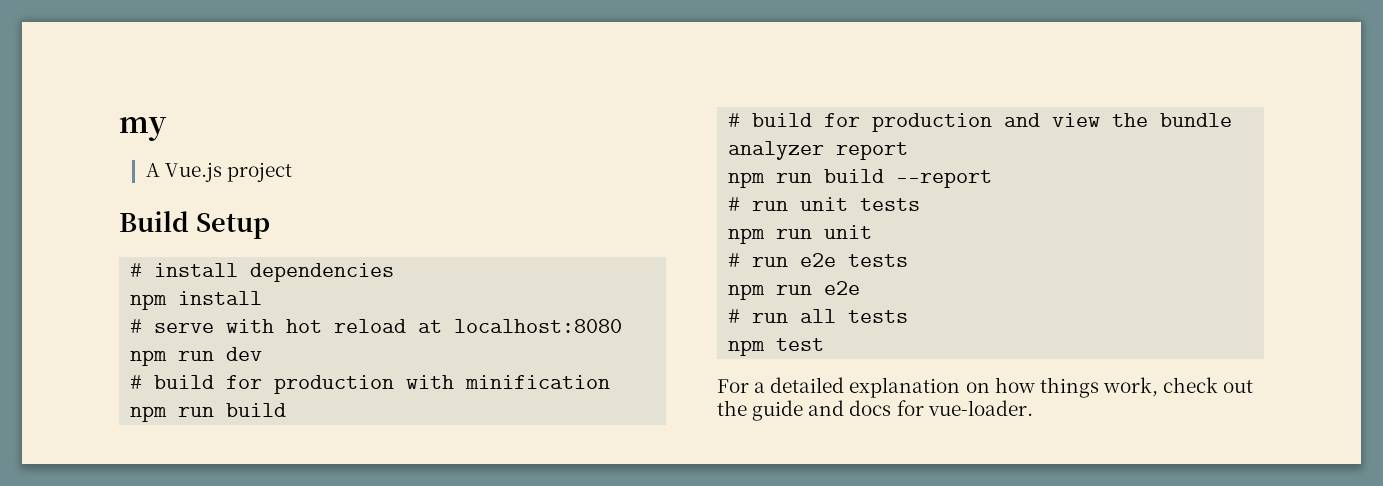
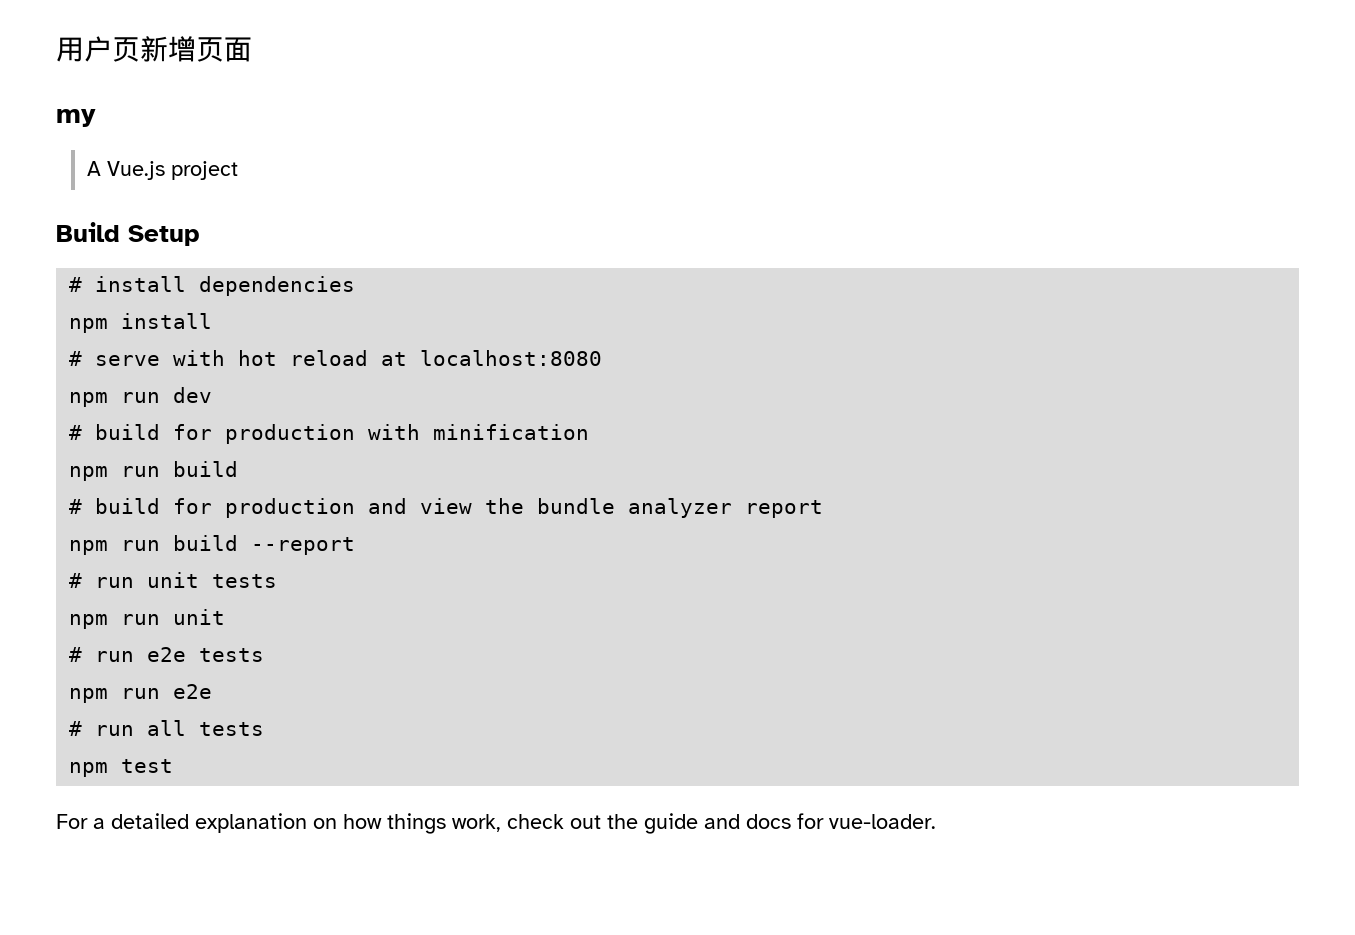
+ 用户页新增页面

